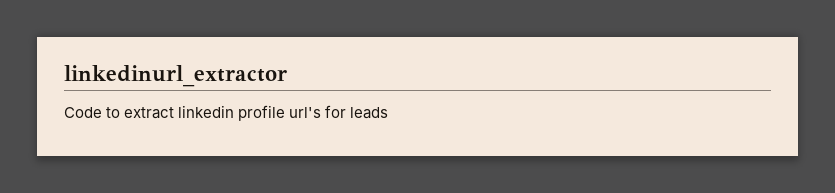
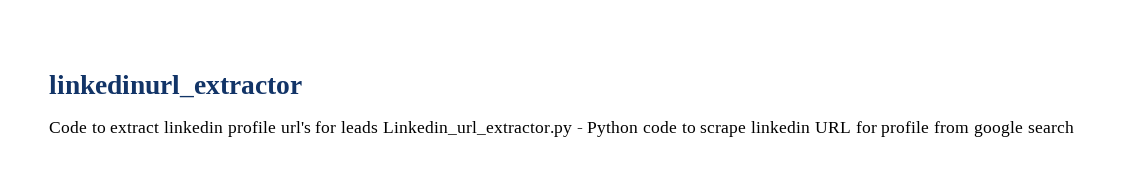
- Code to extract linkedin profile url's for leads
+ Code to extract linkedin profile url's for leads Linkedin_url_extractor.py - Python code to scrape linkedin URL for profile from google search

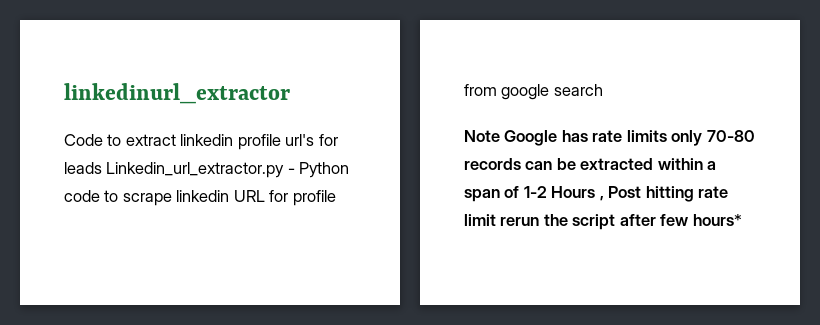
+ Note Google has rate limits only 70-80 records can be extracted within a span of 1-2 Hours , Post hitting rate limit rerun the script after few hours*

